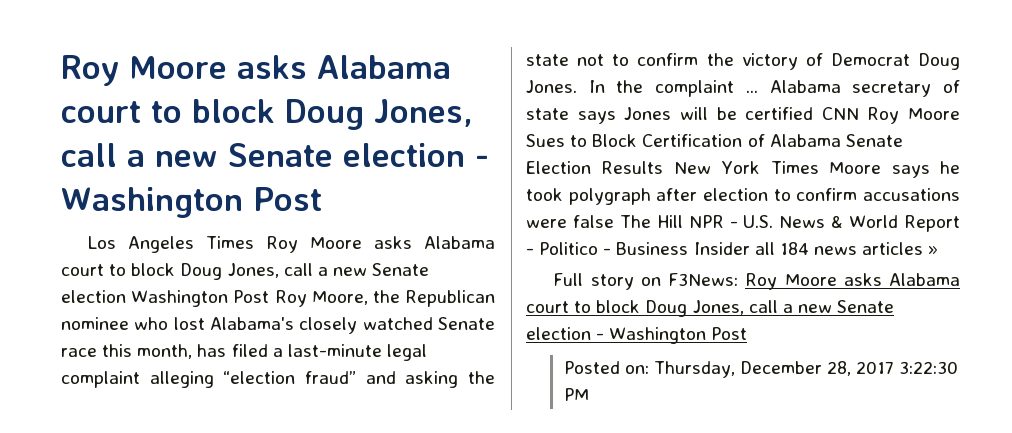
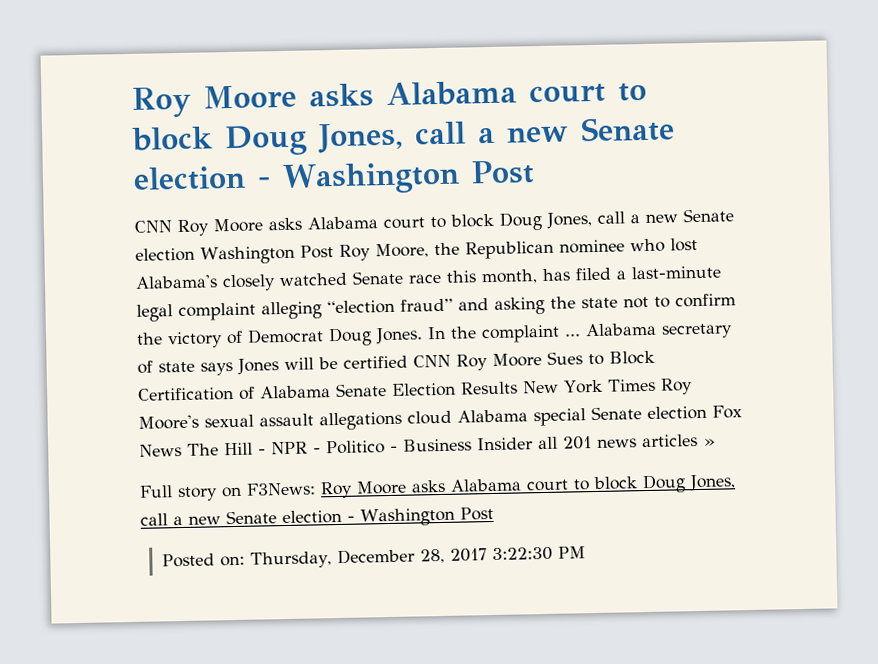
- Los Angeles Times Roy Moore asks Alabama court to block Doug Jones, call a new Senate election Washington Post Roy Moore, the Republican nominee who lost Alabama's closely watched Senate race this month, has filed a last-minute legal complaint alleging “election fraud” and asking the state not to confirm the victory of Democrat Doug Jones.
+ CNN Roy Moore asks Alabama court to block Doug Jones, call a new Senate election Washington Post Roy Moore, the Republican nominee who lost Alabama's closely watched Senate race this month, has filed a last-minute legal complaint alleging “election fraud” and asking the state not to confirm the victory of Democrat Doug Jones.
- Alabama secretary of state says Jones will be certified CNN Roy Moore Sues to Block Certification of Alabama Senate Election Results New York Times Moore says he took polygraph after election to confirm accusations were false The Hill NPR - U.S. News & World Report - Politico - Business Insider all 184 news articles »
+ Alabama secretary of state says Jones will be certified CNN Roy Moore Sues to Block Certification of Alabama Senate Election Results New York Times Roy Moore's sexual assault allegations cloud Alabama special Senate election Fox News The Hill - NPR - Politico - Business Insider all 201 news articles »

